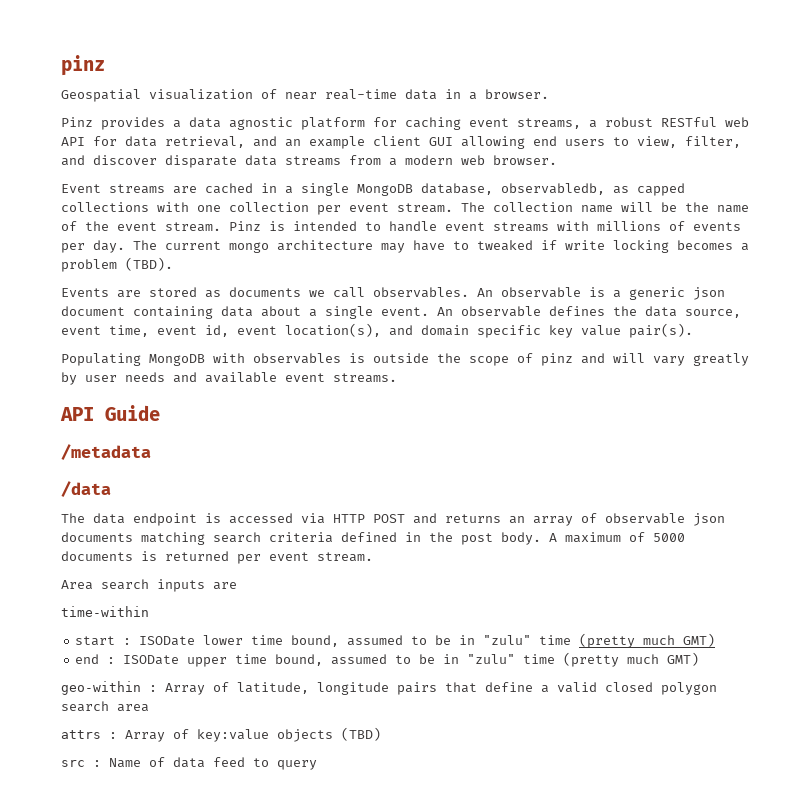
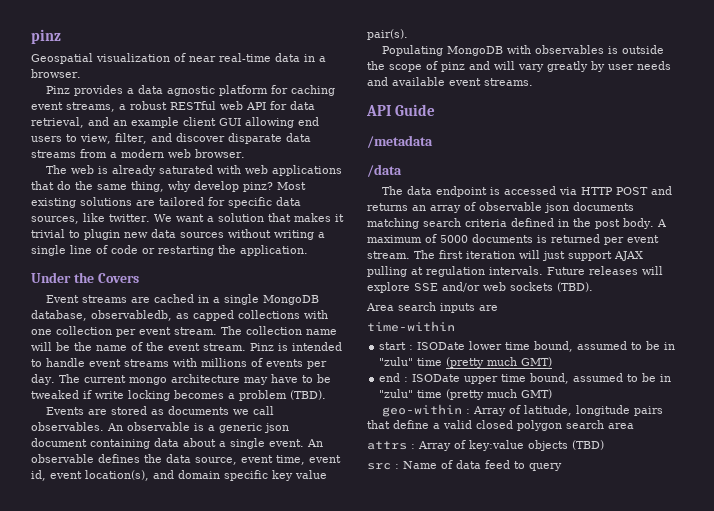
+ The web is already saturated with web applications that do the same thing, why develop pinz? Most existing solutions are tailored for specific data sources, like twitter. We want a solution that makes it trivial to plugin new data sources without writing a single line of code or restarting the application.
+ Under the Covers
- The current mongo architecture may have to tweaked if write locking becomes a problem (TBD).
+ The current mongo architecture may have to be tweaked if write locking becomes a problem (TBD).
+ The first iteration will just support AJAX pulling at regulation intervals. Future releases will explore SSE and/or web sockets (TBD).

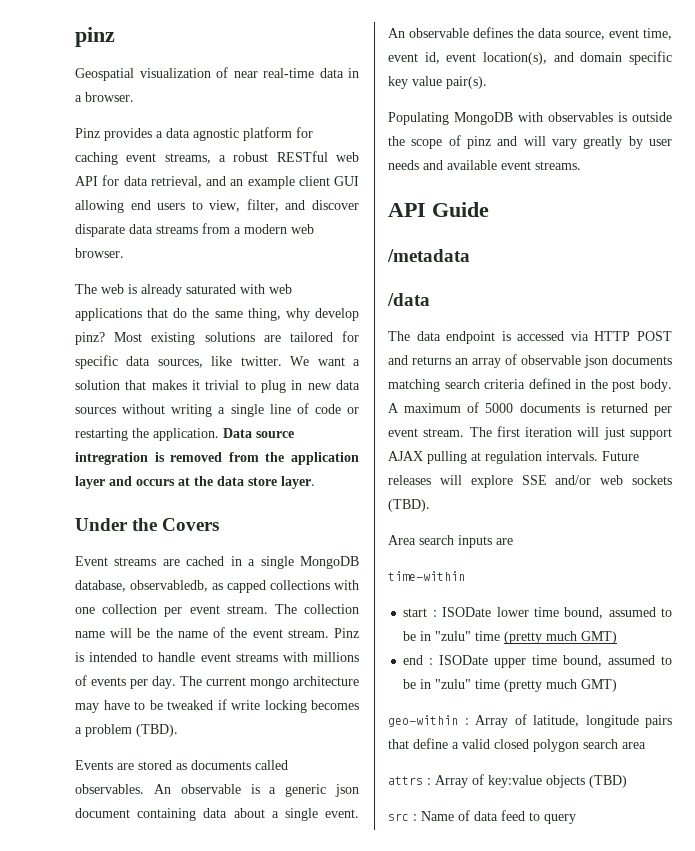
- We want a solution that makes it trivial to plugin new data sources without writing a single line of code or restarting the application.
+ We want a solution that makes it trivial to plug in new data sources without writing a single line of code or restarting the application. Data source intregration is removed from the application layer and occurs at the data store layer.
- Events are stored as documents we call observables.
+ Events are stored as documents called observables.

